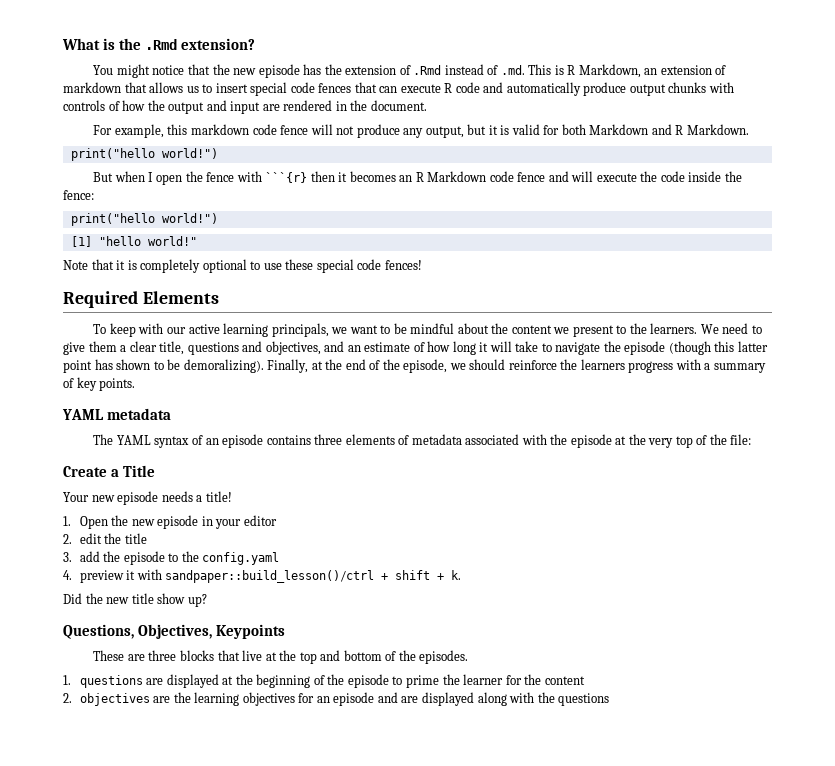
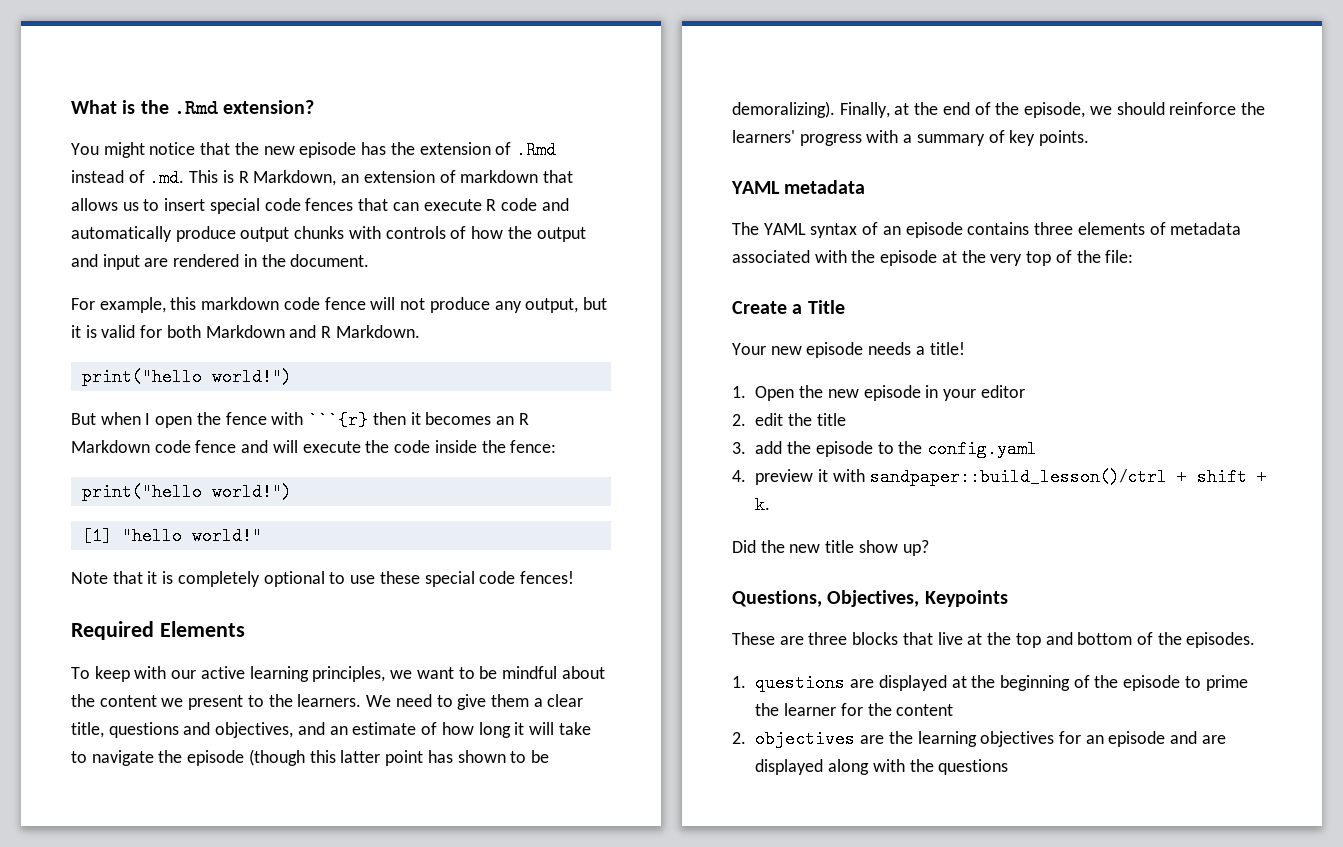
- To keep with our active learning principals, we want to be mindful about the content we present to the learners.
+ To keep with our active learning principles, we want to be mindful about the content we present to the learners.
- Finally, at the end of the episode, we should reinforce the learners progress with a summary of key points.
+ Finally, at the end of the episode, we should reinforce the learners' progress with a summary of key points.

